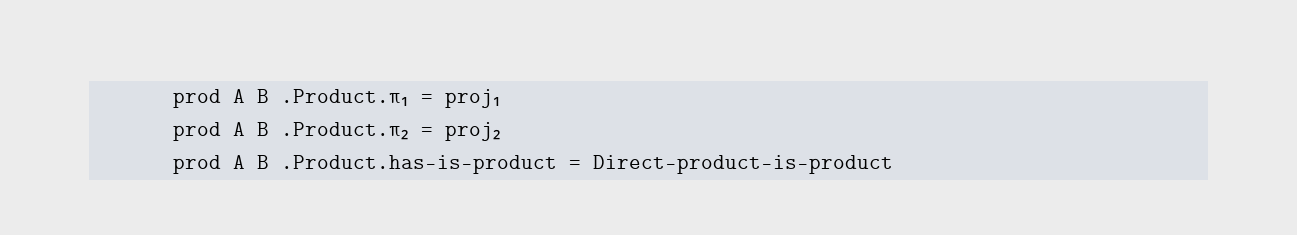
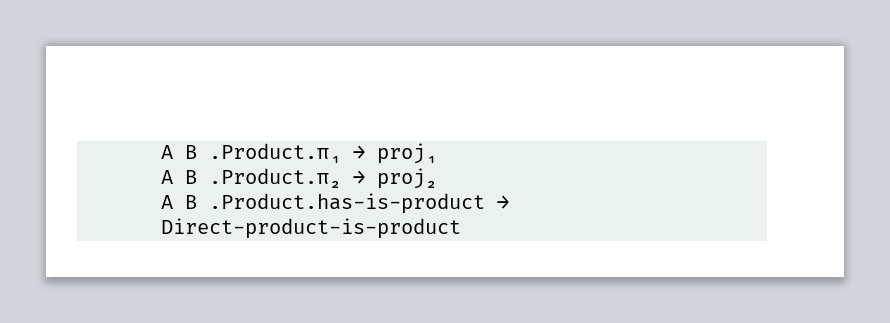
- prod A B .Product.π₁ = proj₁
+ A B .Product.π₁ → proj₁
- prod A B .Product.π₂ = proj₂
+ A B .Product.π₂ → proj₂
- prod A B .Product.has-is-product = Direct-product-is-product
+ A B .Product.has-is-product → Direct-product-is-product

